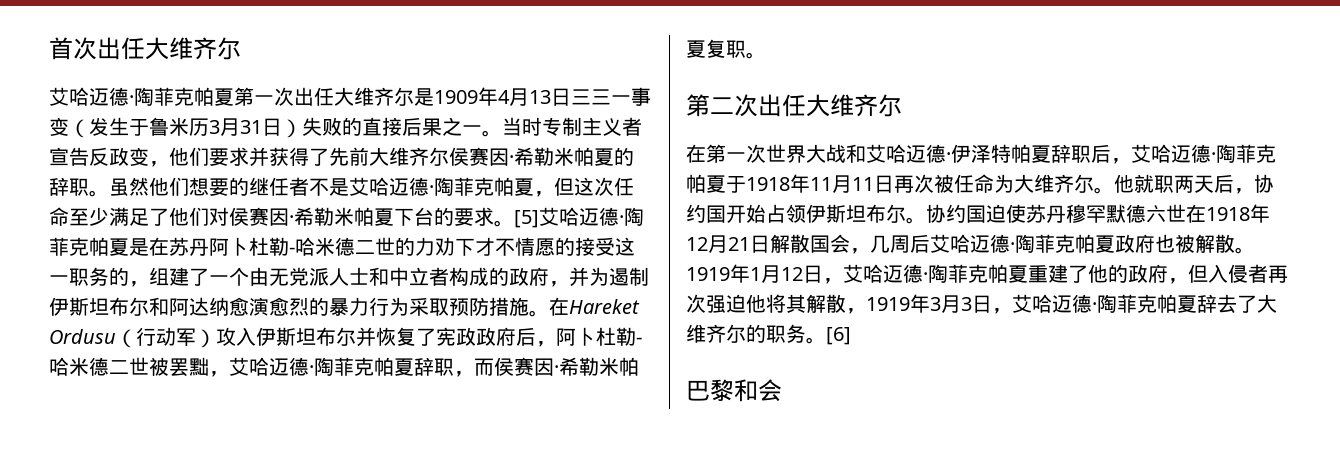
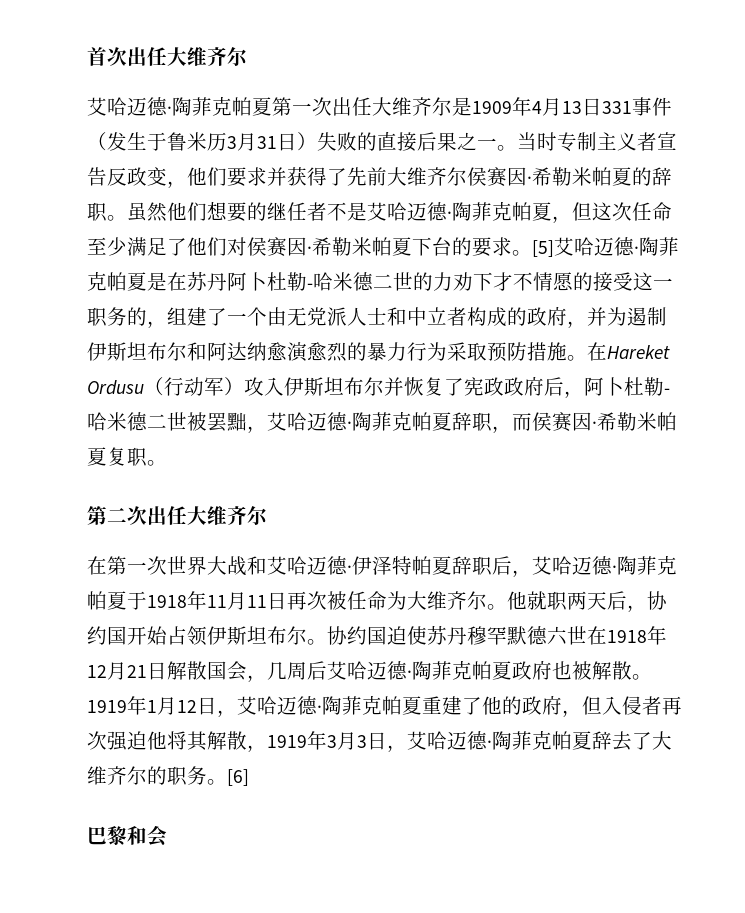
- 艾哈迈德·陶菲克帕夏第一次出任大维齐尔是1909年4月13日三三一事变（发生于鲁米历3月31日）失败的直接后果之一。
+ 艾哈迈德·陶菲克帕夏第一次出任大维齐尔是1909年4月13日331事件（发生于鲁米历3月31日）失败的直接后果之一。

